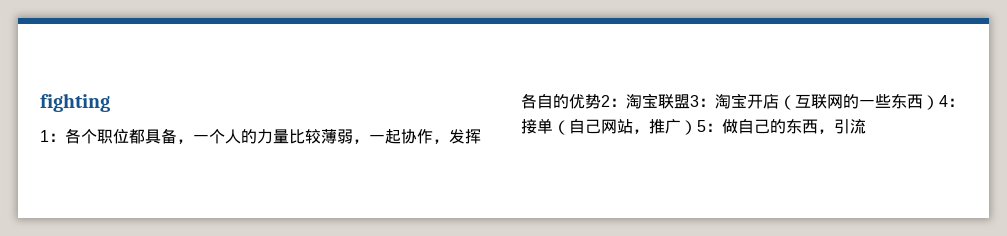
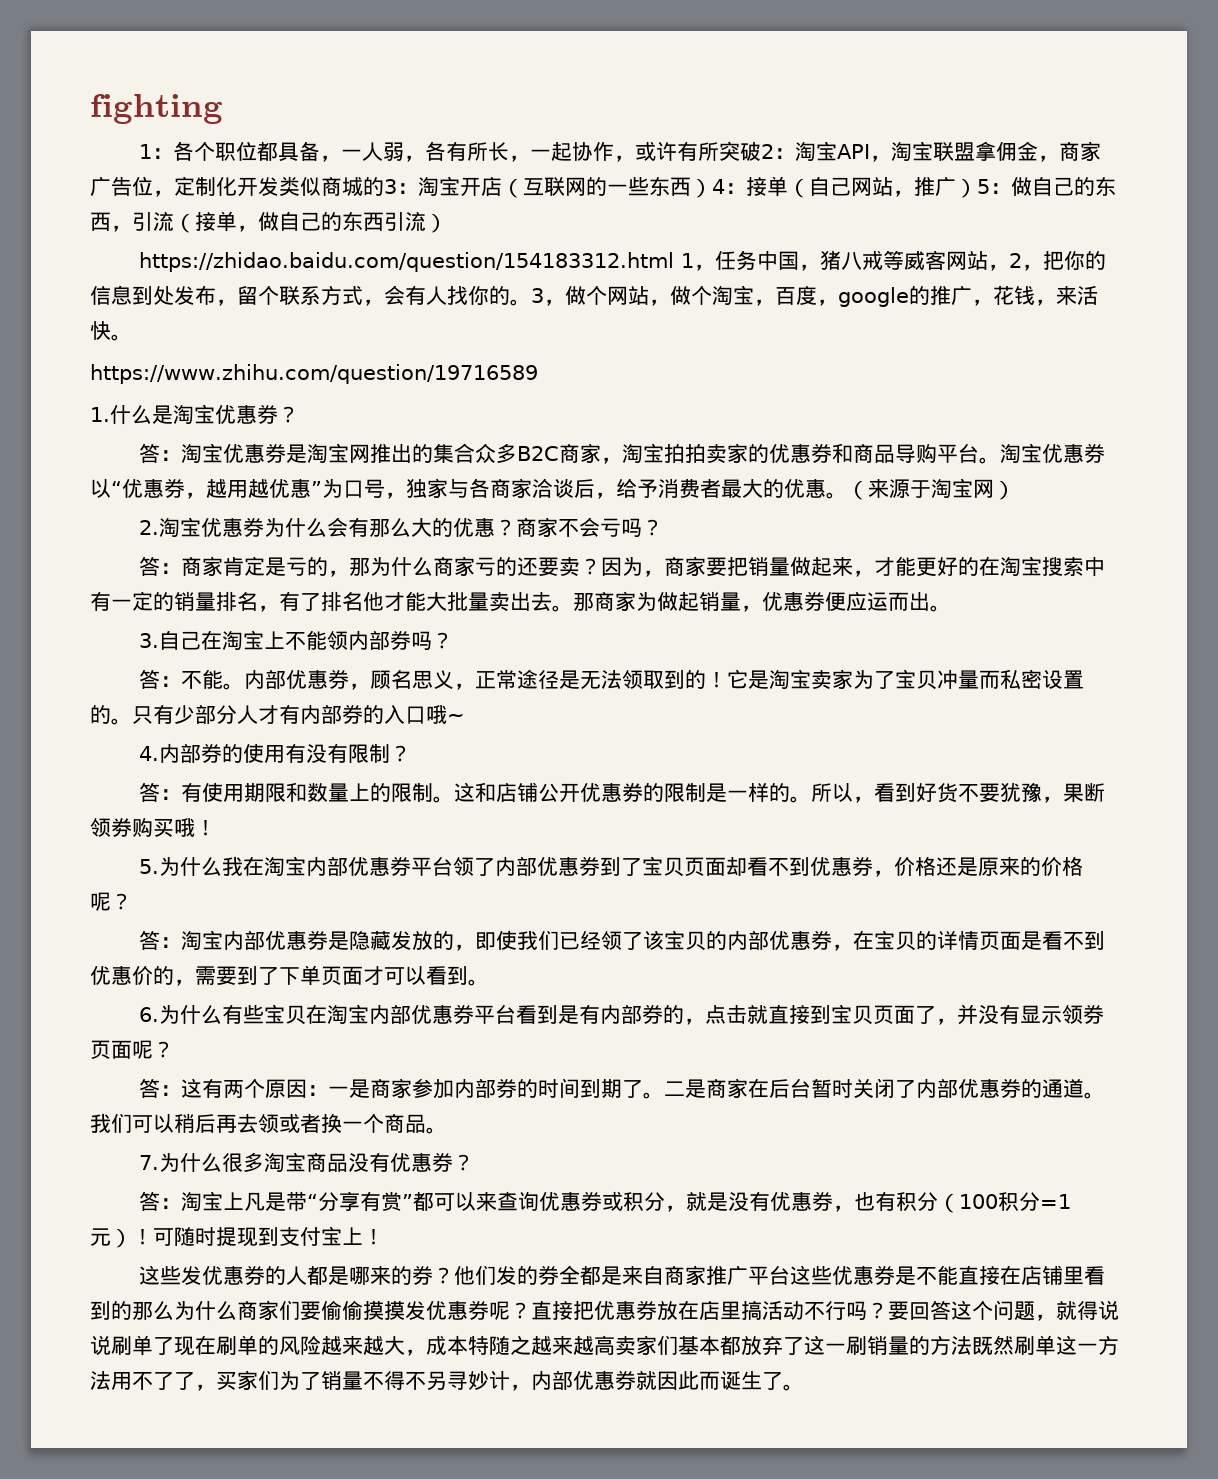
- 1：各个职位都具备，一个人的力量比较薄弱，一起协作，发挥各自的优势2：淘宝联盟3：淘宝开店（互联网的一些东西）4：接单（自己网站，推广）5：做自己的东西，引流
+ 1：各个职位都具备，一人弱，各有所长，一起协作，或许有所突破2：淘宝API，淘宝联盟拿佣金，商家广告位，定制化开发类似商城的3：淘宝开店（互联网的一些东西）4：接单（自己网站，推广）5：做自己的东西，引流（接单，做自己的东西引流）
+ https://zhidao.baidu.com/question/154183312.html 1，任务中国，猪八戒等威客网站，2，把你的信息到处发布，留个联系方式，会有人找你的。3，做个网站，做个淘宝，百度，google的推广，花钱，来活快。
+ https://www.zhihu.com/question/19716589
+ 1.什么是淘宝优惠券？
+ 答：淘宝优惠券是淘宝网推出的集合众多B2C商家，淘宝拍拍卖家的优惠券和商品导购平台。淘宝优惠券以“优惠券，越用越优惠”为口号，独家与各商家洽谈后，给予消费者最大的优惠。（来源于淘宝网）
+ 2.淘宝优惠券为什么会有那么大的优惠？商家不会亏吗？
+ 答：商家肯定是亏的，那为什么商家亏的还要卖？因为，商家要把销量做起来，才能更好的在淘宝搜索中有一定的销量排名，有了排名他才能大批量卖出去。那商家为做起销量，优惠券便应运而出。
+ 3.自己在淘宝上不能领内部券吗？
+ 答：不能。内部优惠券，顾名思义，正常途径是无法领取到的！它是淘宝卖家为了宝贝冲量而私密设置的。只有少部分人才有内部券的入口哦~
+ 4.内部券的使用有没有限制？
+ 答：有使用期限和数量上的限制。这和店铺公开优惠劵的限制是一样的。所以，看到好货不要犹豫，果断领劵购买哦！
+ 5.为什么我在淘宝内部优惠券平台领了内部优惠券到了宝贝页面却看不到优惠券，价格还是原来的价格呢？
+ 答：淘宝内部优惠券是隐藏发放的，即使我们已经领了该宝贝的内部优惠券，在宝贝的详情页面是看不到优惠价的，需要到了下单页面才可以看到。
+ 6.为什么有些宝贝在淘宝内部优惠券平台看到是有内部券的，点击就直接到宝贝页面了，并没有显示领券页面呢？
+ 答：这有两个原因：一是商家参加内部券的时间到期了。二是商家在后台暂时关闭了内部优惠券的通道。我们可以稍后再去领或者换一个商品。
+ 7.为什么很多淘宝商品没有优惠券？
+ 答：淘宝上凡是带“分享有赏”都可以来查询优惠券或积分，就是没有优惠券，也有积分（100积分=1元）！可随时提现到支付宝上！
+ 这些发优惠券的人都是哪来的券？他们发的券全都是来自商家推广平台这些优惠券是不能直接在店铺里看到的那么为什么商家们要偷偷摸摸发优惠券呢？直接把优惠券放在店里搞活动不行吗？要回答这个问题，就得说说刷单了现在刷单的风险越来越大，成本特随之越来越高卖家们基本都放弃了这一刷销量的方法既然刷单这一方法用不了了，买家们为了销量不得不另寻妙计，内部优惠券就因此而诞生了。

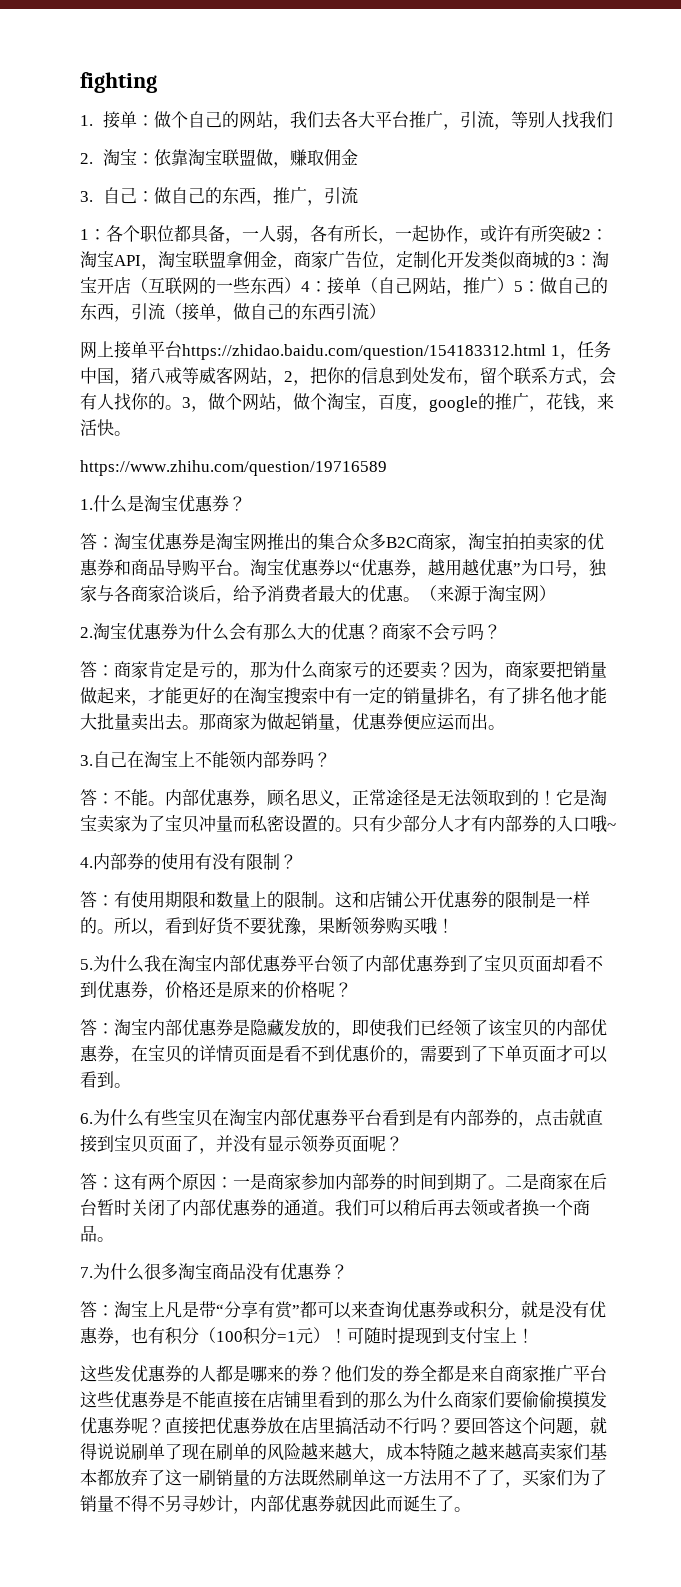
+ 1.接单：做个自己的网站，我们去各大平台推广，引流，等别人找我们
+ 2.淘宝：依靠淘宝联盟做，赚取佣金
+ 3.自己：做自己的东西，推广，引流
- https://zhidao.baidu.com/question/154183312.html 1，任务中国，猪八戒等威客网站，2，把你的信息到处发布，留个联系方式，会有人找你的。
+ 网上接单平台https://zhidao.baidu.com/question/154183312.html 1，任务中国，猪八戒等威客网站，2，把你的信息到处发布，留个联系方式，会有人找你的。

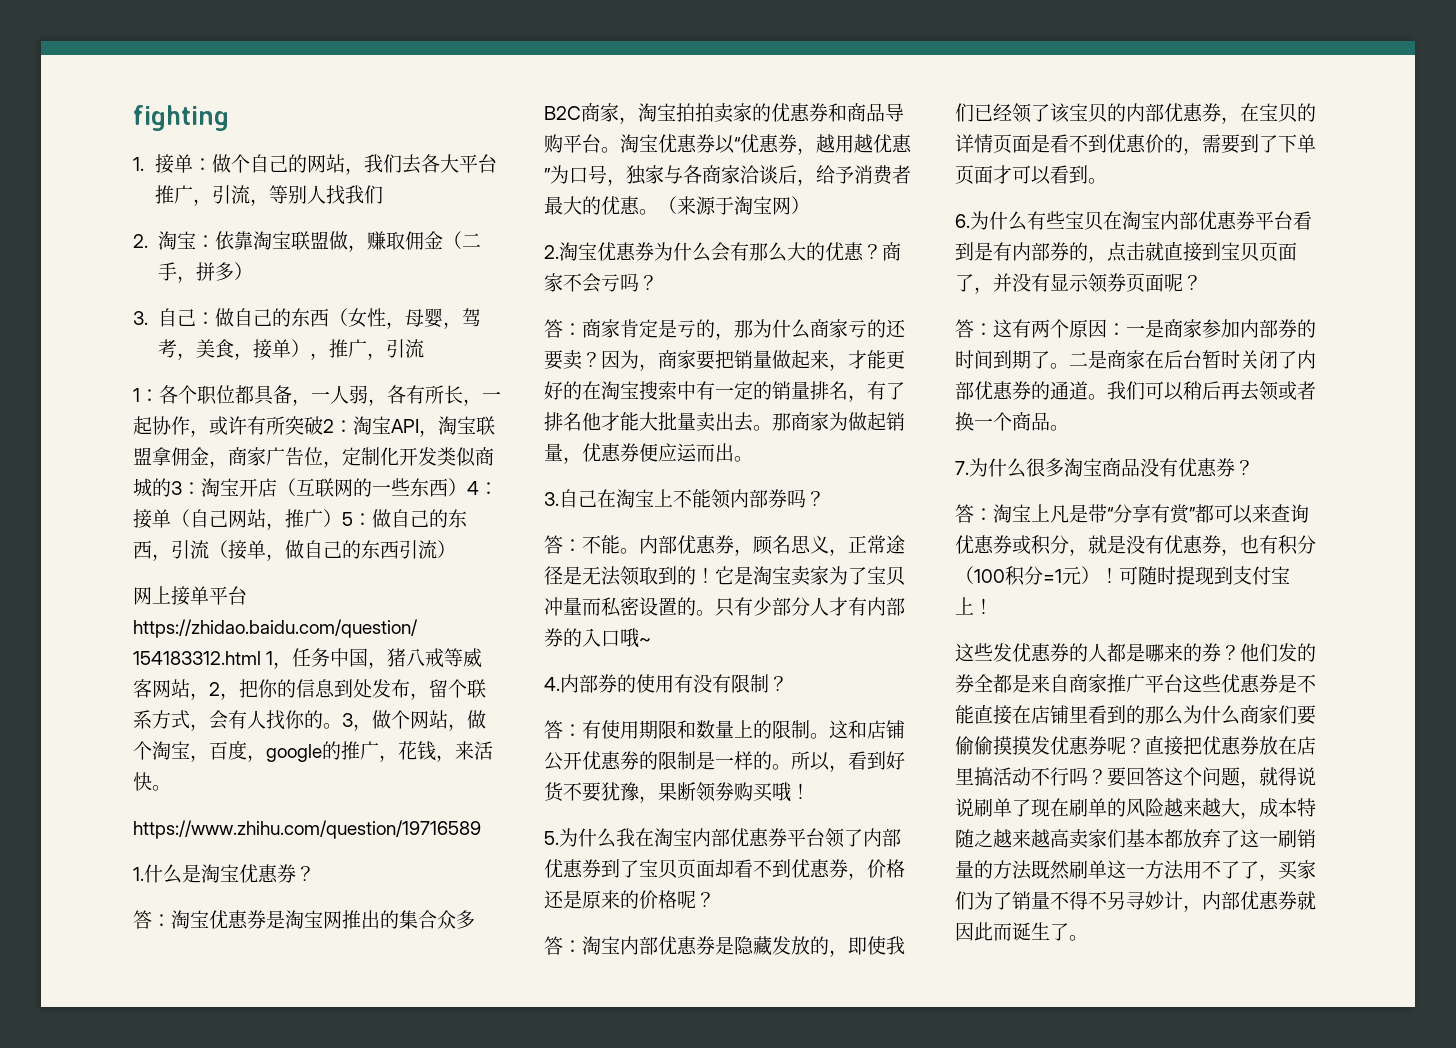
- 2.淘宝：依靠淘宝联盟做，赚取佣金
+ 2.淘宝：依靠淘宝联盟做，赚取佣金（二手，拼多）
- 3.自己：做自己的东西，推广，引流
+ 3.自己：做自己的东西（女性，母婴，驾考，美食，接单），推广，引流

